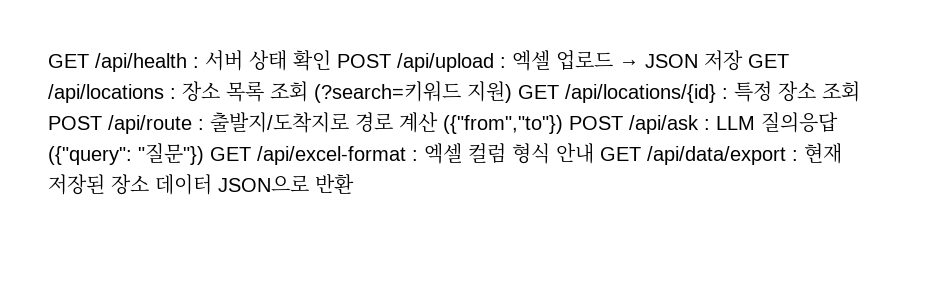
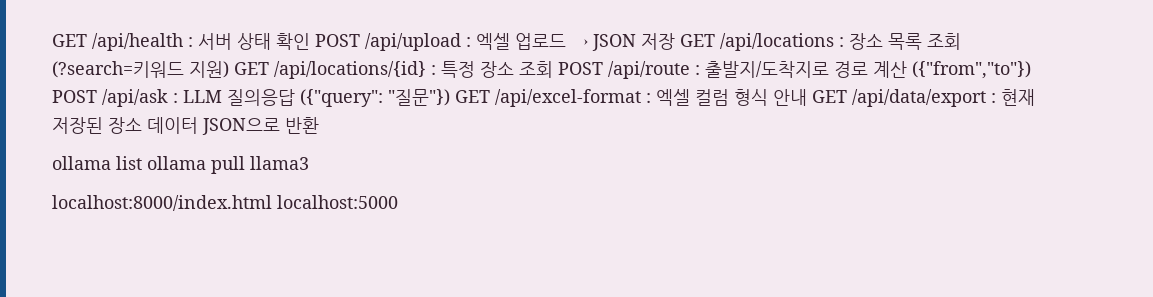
+ ollama list ollama pull llama3
+ localhost:8000/index.html localhost:5000

